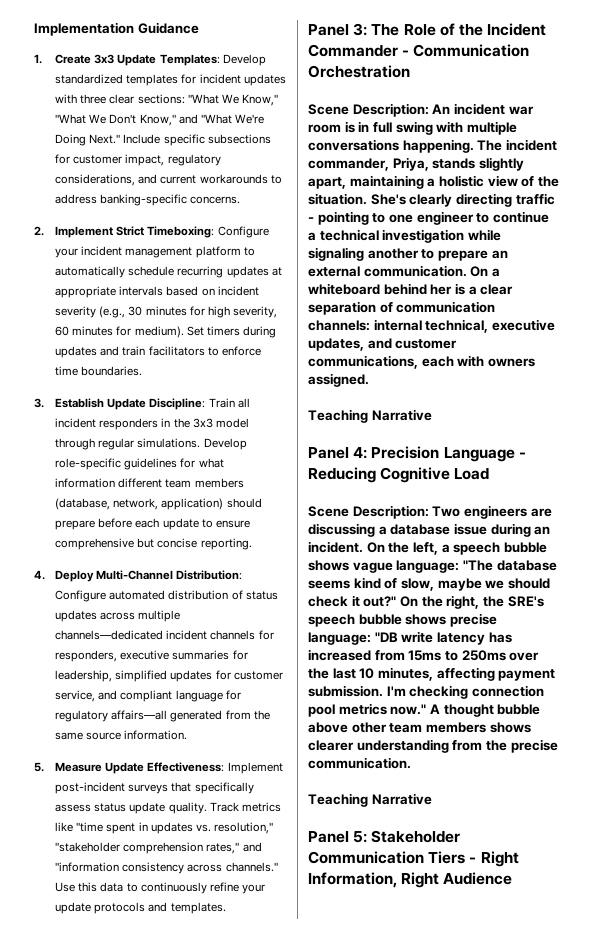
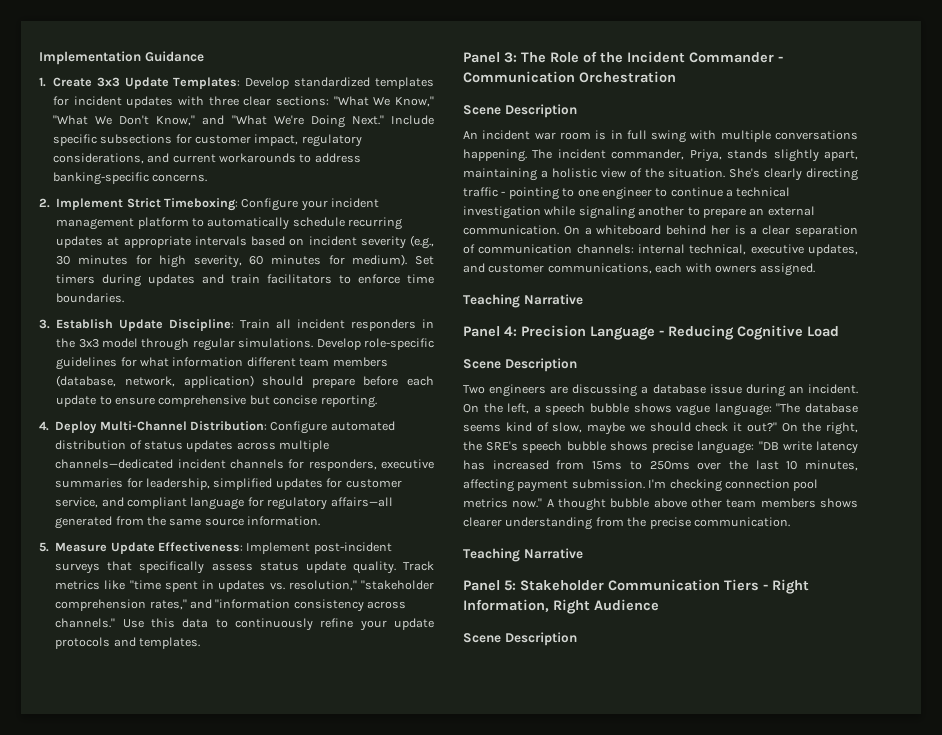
  Panel 3: The Role of the Incident Commander - Communication Orchestration
- Scene Description: An incident war room is in full swing with multiple conversations happening.
+ Scene Description
+ An incident war room is in full swing with multiple conversations happening.
  Panel 4: Precision Language - Reducing Cognitive Load
- Scene Description: Two engineers are discussing a database issue during an incident.
+ Scene Description
+ Two engineers are discussing a database issue during an incident.
  Panel 5: Stakeholder Communication Tiers - Right Information, Right Audience
+ Scene Description

